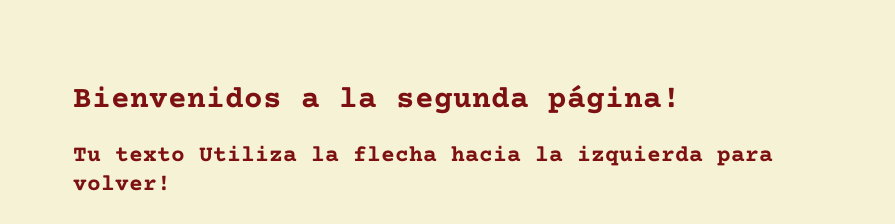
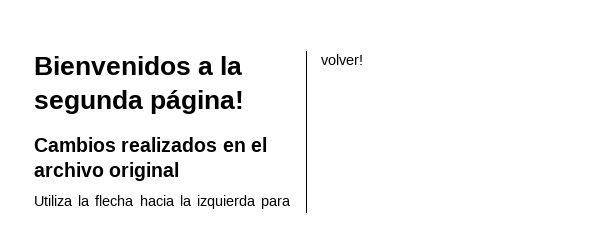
- Tu texto Utiliza la flecha hacia la izquierda para volver!
+ Cambios realizados en el archivo original
+ Utiliza la flecha hacia la izquierda para volver!

